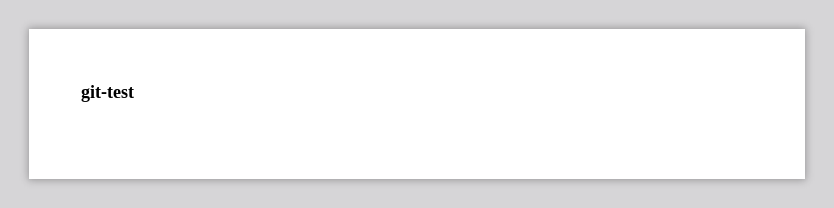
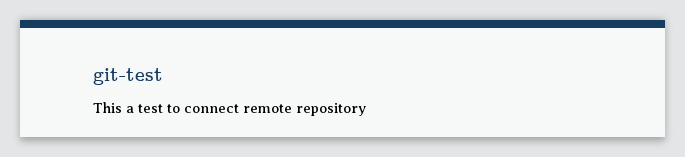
+ This a test to connect remote repository

